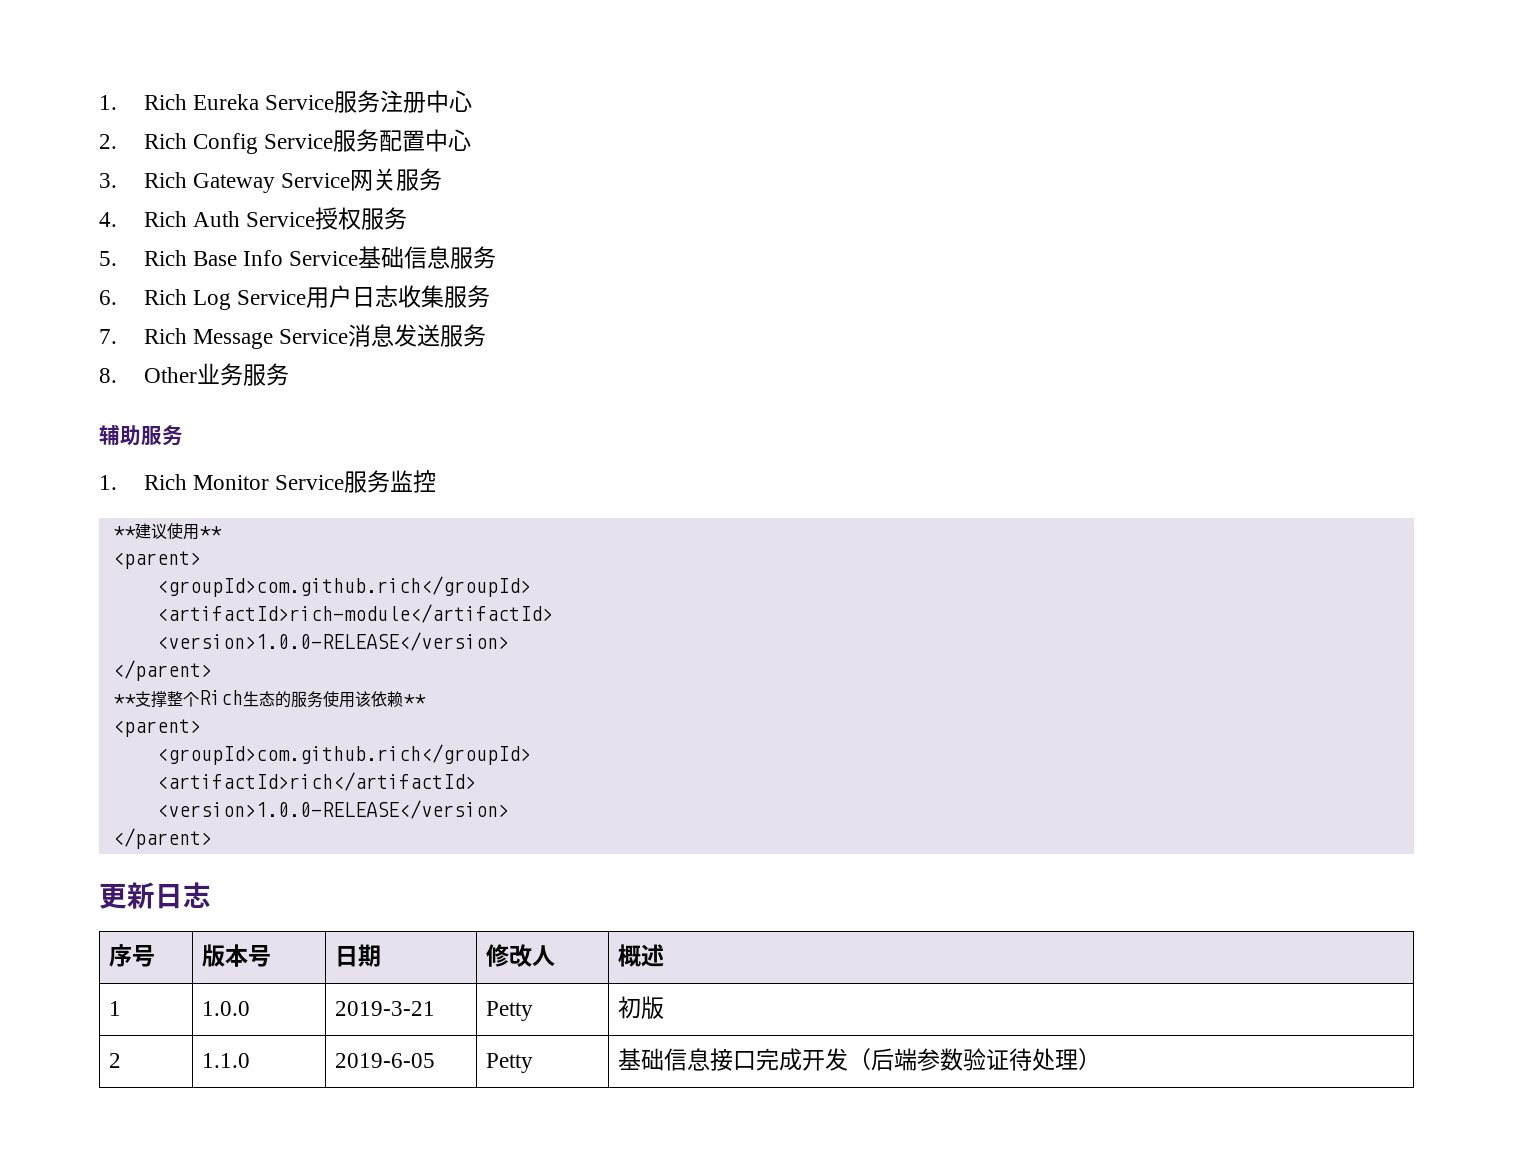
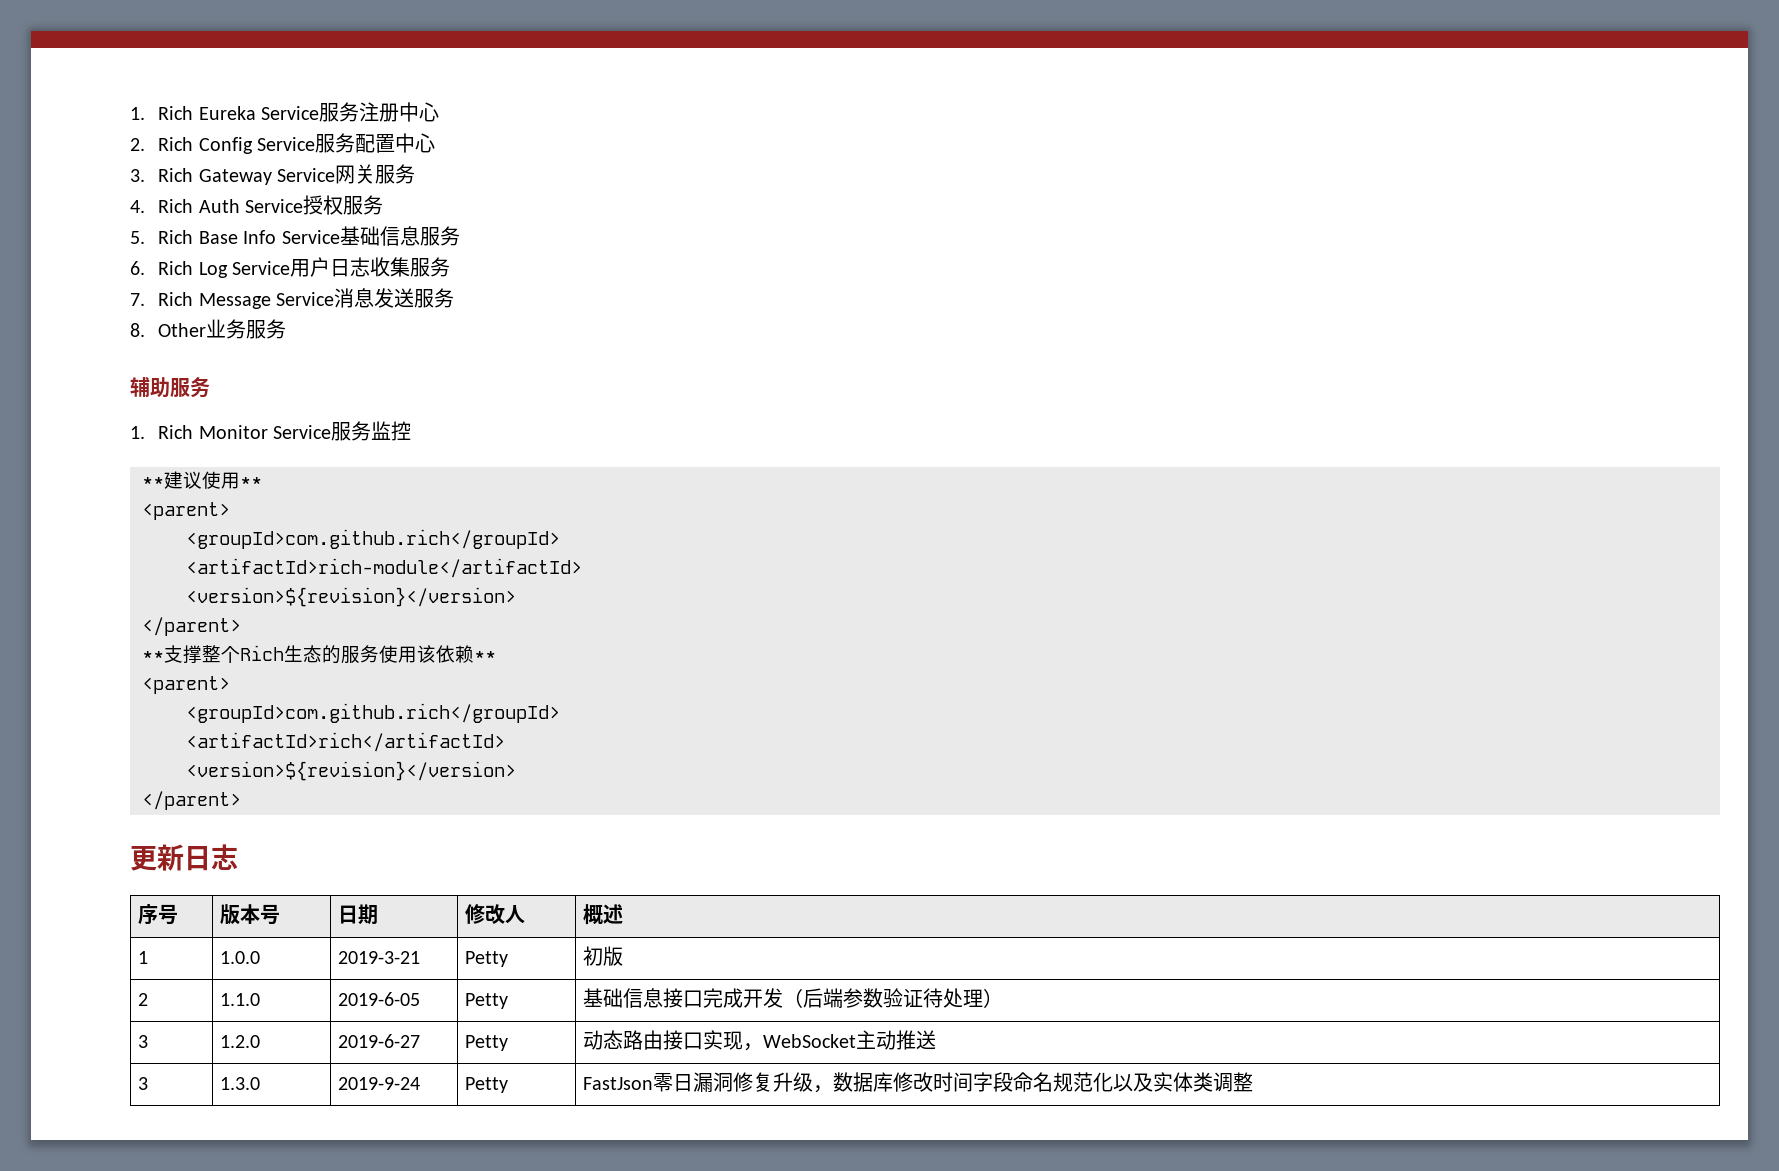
  <artifactId>rich-module</artifactId>
- <version>1.0.0-RELEASE</version>
+ <version>${revision}</version>
  <artifactId>rich</artifactId>
- <version>1.0.0-RELEASE</version>
+ <version>${revision}</version>
+ 3 | 1.2.0 | 2019-6-27 | Petty | 动态路由接口实现，WebSocket主动推送
+ 3 | 1.3.0 | 2019-9-24 | Petty | FastJson零日漏洞修复升级，数据库修改时间字段命名规范化以及实体类调整

